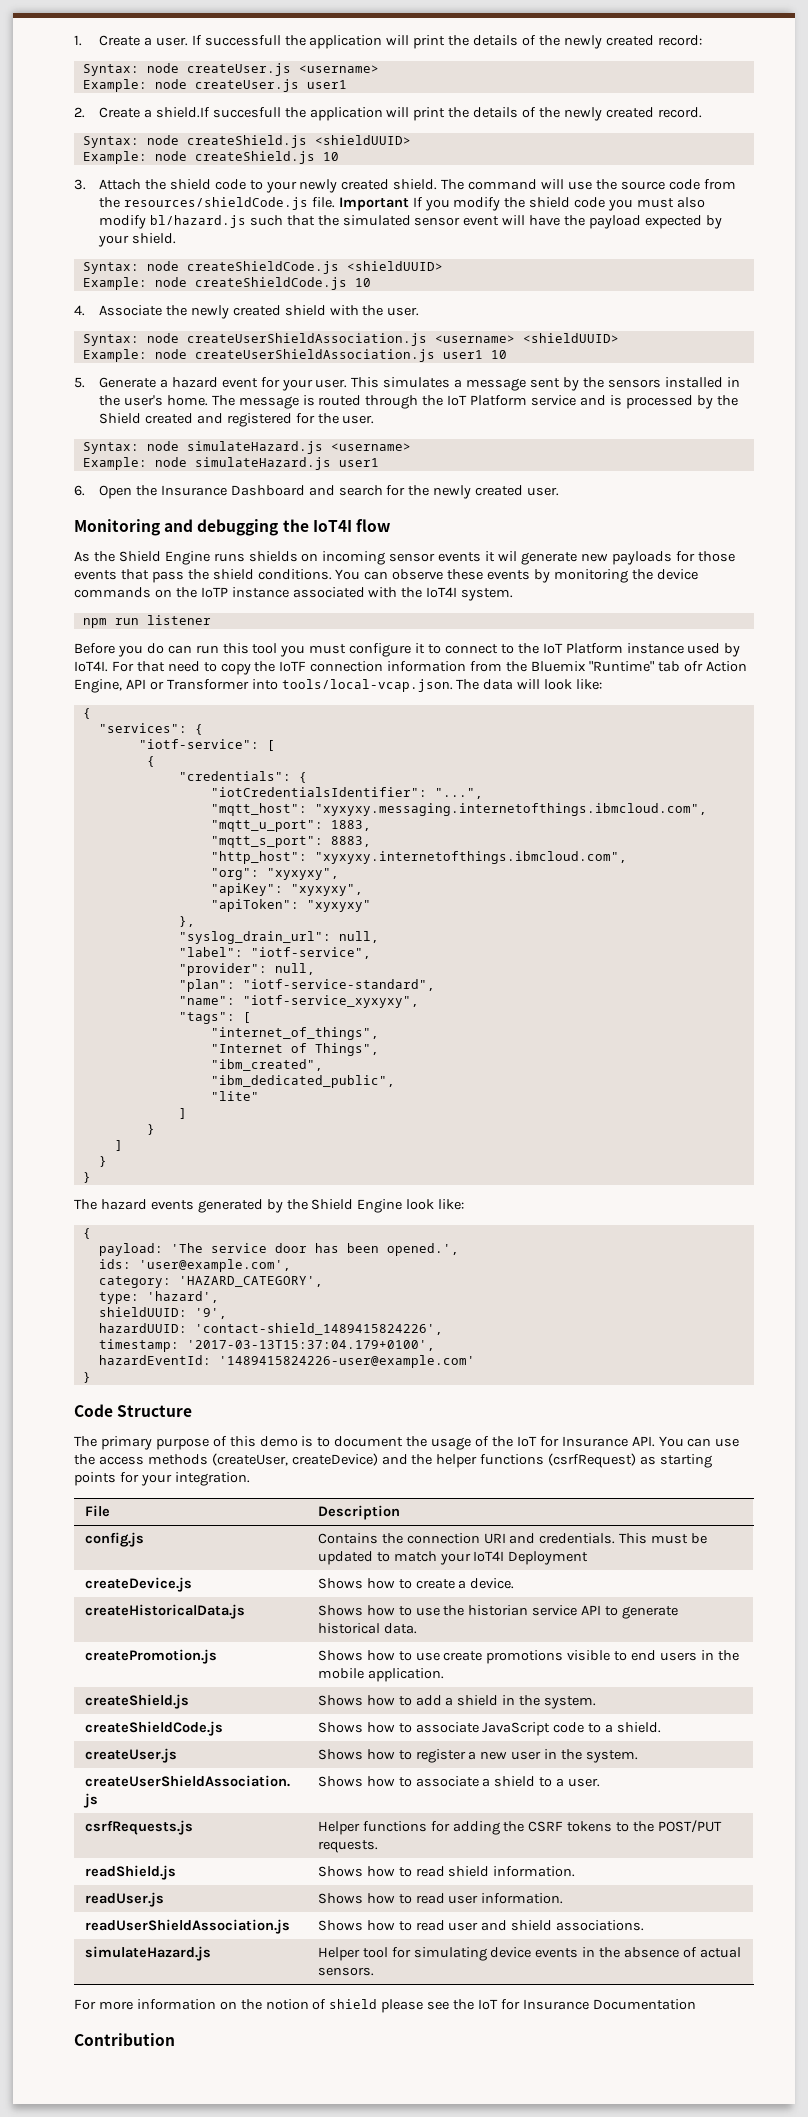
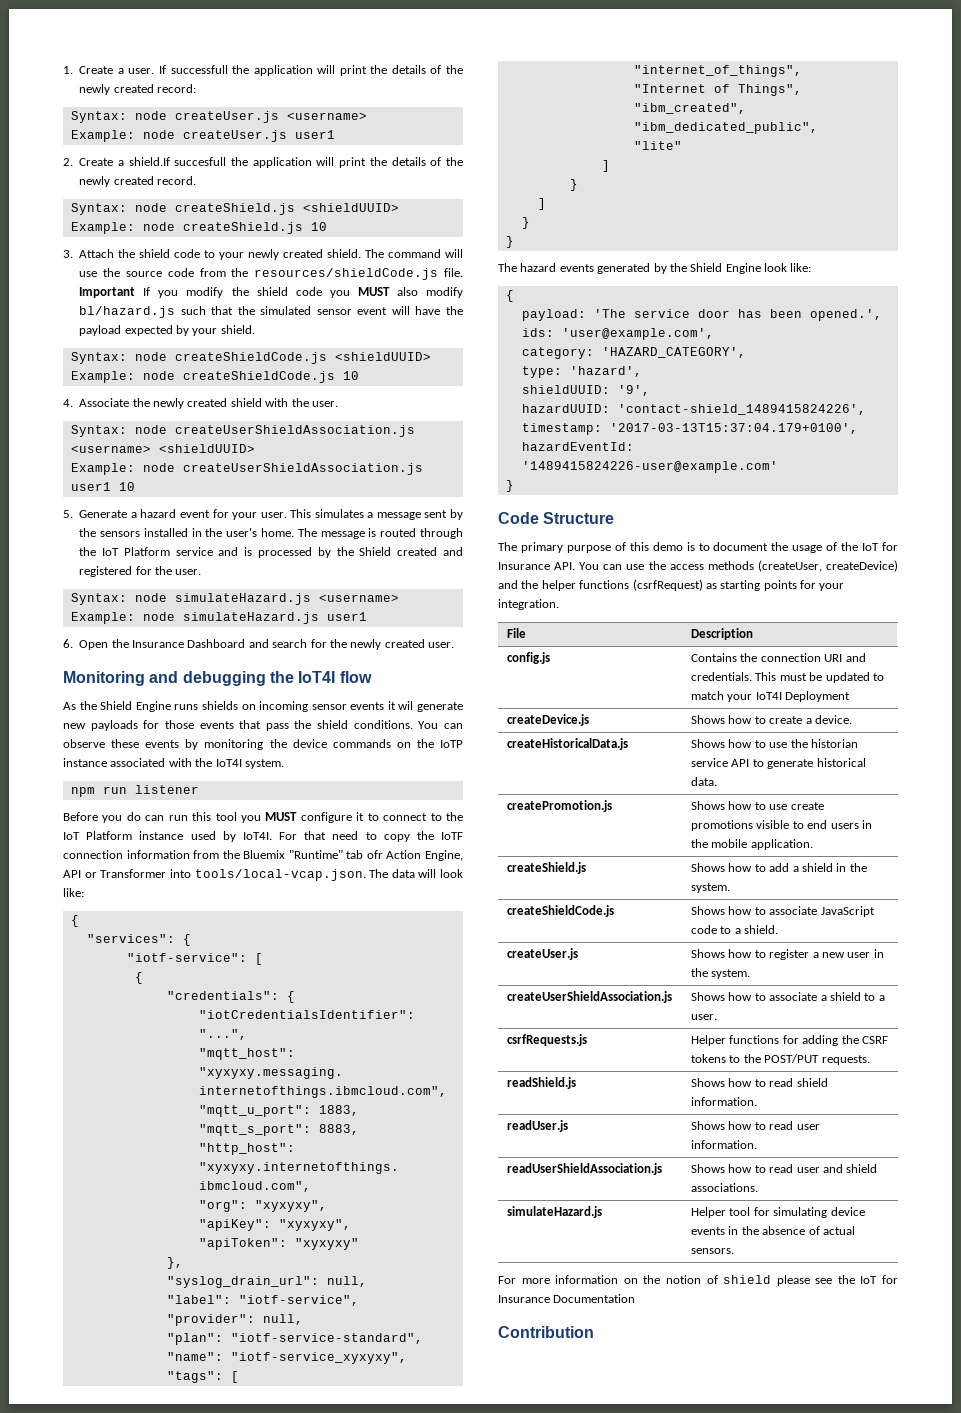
- Important If you modify the shield code you must also modify bl/hazard.js such that the simulated sensor event will have the payload expected by your shield.
+ Important If you modify the shield code you MUST also modify bl/hazard.js such that the simulated sensor event will have the payload expected by your shield.
- Before you do can run this tool you must configure it to connect to the IoT Platform instance used by IoT4I.
+ Before you do can run this tool you MUST configure it to connect to the IoT Platform instance used by IoT4I.

